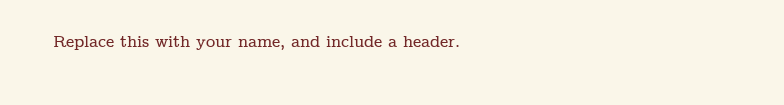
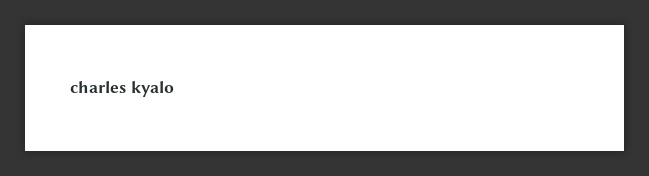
- Replace this with your name, and include a header.
+ charles kyalo

